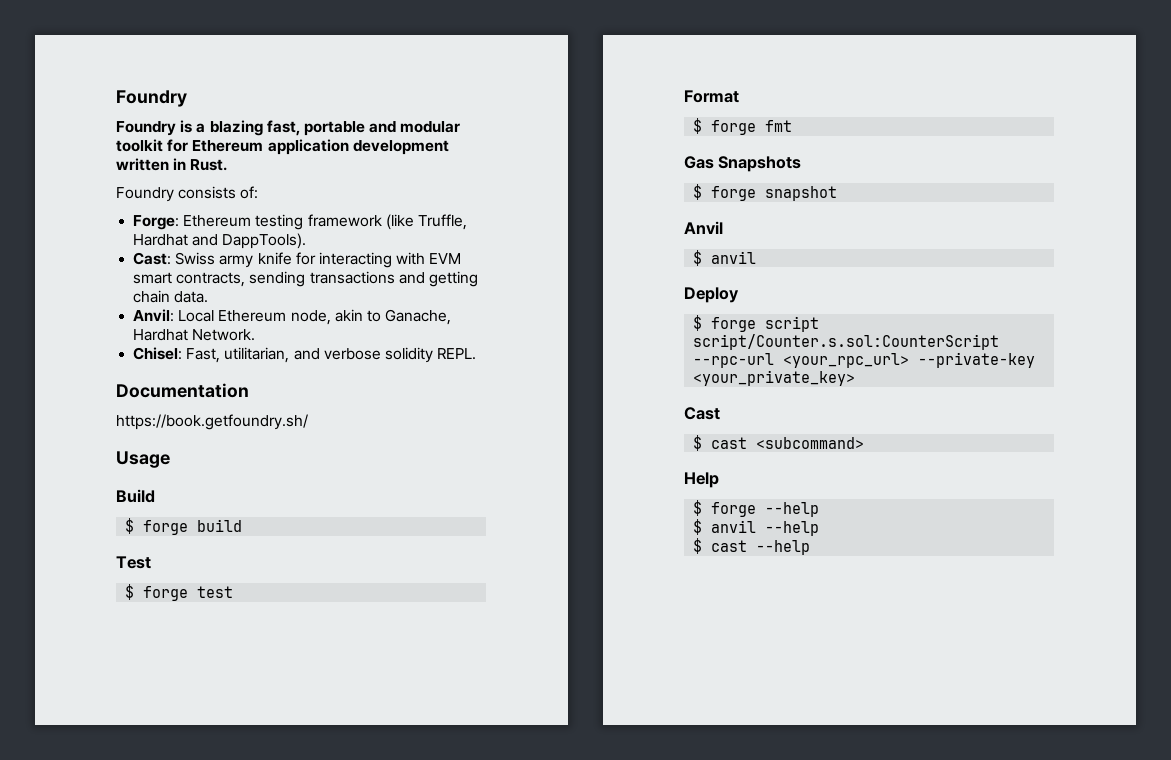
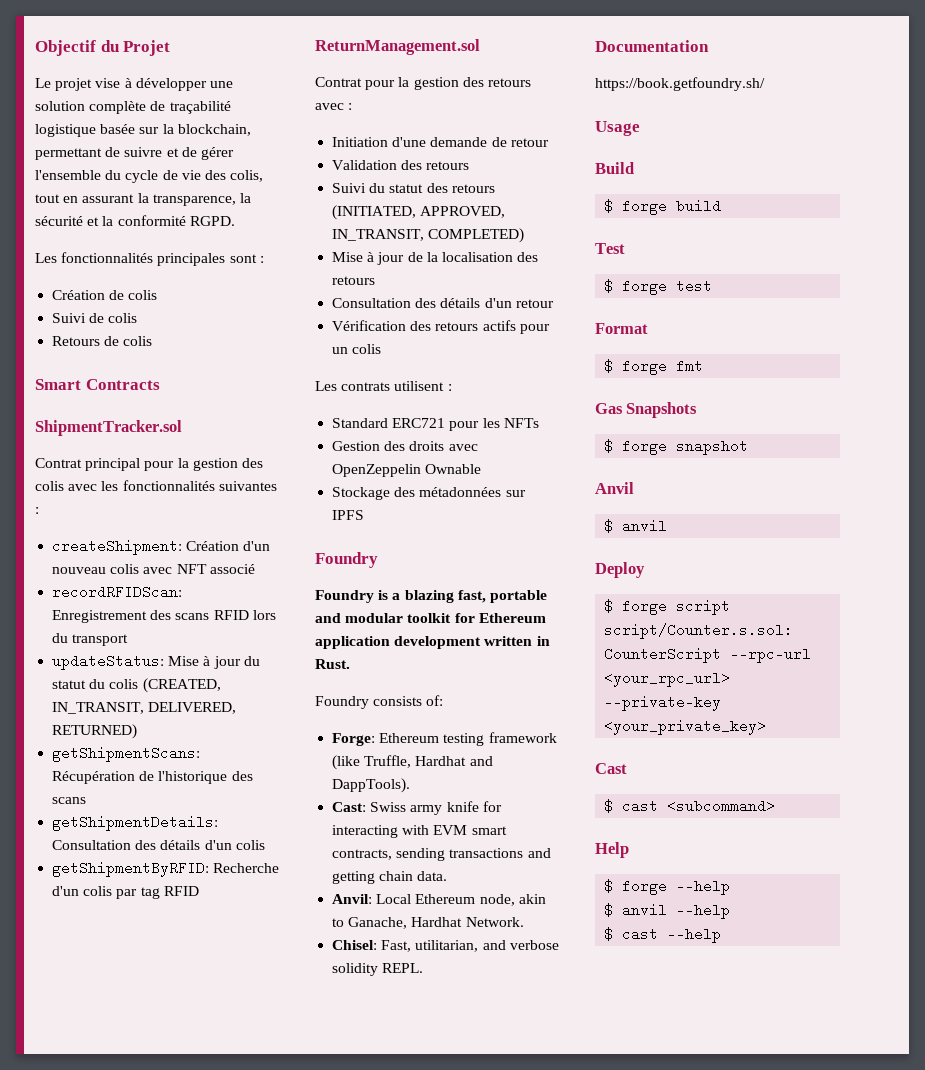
+ Objectif du Projet
+ Le projet vise à développer une solution complète de traçabilité logistique basée sur la blockchain, permettant de suivre et de gérer l'ensemble du cycle de vie des colis, tout en assurant la transparence, la sécurité et la conformité RGPD.
+ Les fonctionnalités principales sont :
+ Création de colis
+ Suivi de colis
+ Retours de colis
+ Smart Contracts
+ ShipmentTracker.sol
+ Contrat principal pour la gestion des colis avec les fonctionnalités suivantes :
+ createShipment: Création d'un nouveau colis avec NFT associé
+ recordRFIDScan: Enregistrement des scans RFID lors du transport
+ updateStatus: Mise à jour du statut du colis (CREATED, IN_TRANSIT, DELIVERED, RETURNED)
+ getShipmentScans: Récupération de l'historique des scans
+ getShipmentDetails: Consultation des détails d'un colis
+ getShipmentByRFID: Recherche d'un colis par tag RFID
+ ReturnManagement.sol
+ Contrat pour la gestion des retours avec :
+ Initiation d'une demande de retour
+ Validation des retours
+ Suivi du statut des retours (INITIATED, APPROVED, IN_TRANSIT, COMPLETED)
+ Mise à jour de la localisation des retours
+ Consultation des détails d'un retour
+ Vérification des retours actifs pour un colis
+ Les contrats utilisent :
+ Standard ERC721 pour les NFTs
+ Gestion des droits avec OpenZeppelin Ownable
+ Stockage des métadonnées sur IPFS

